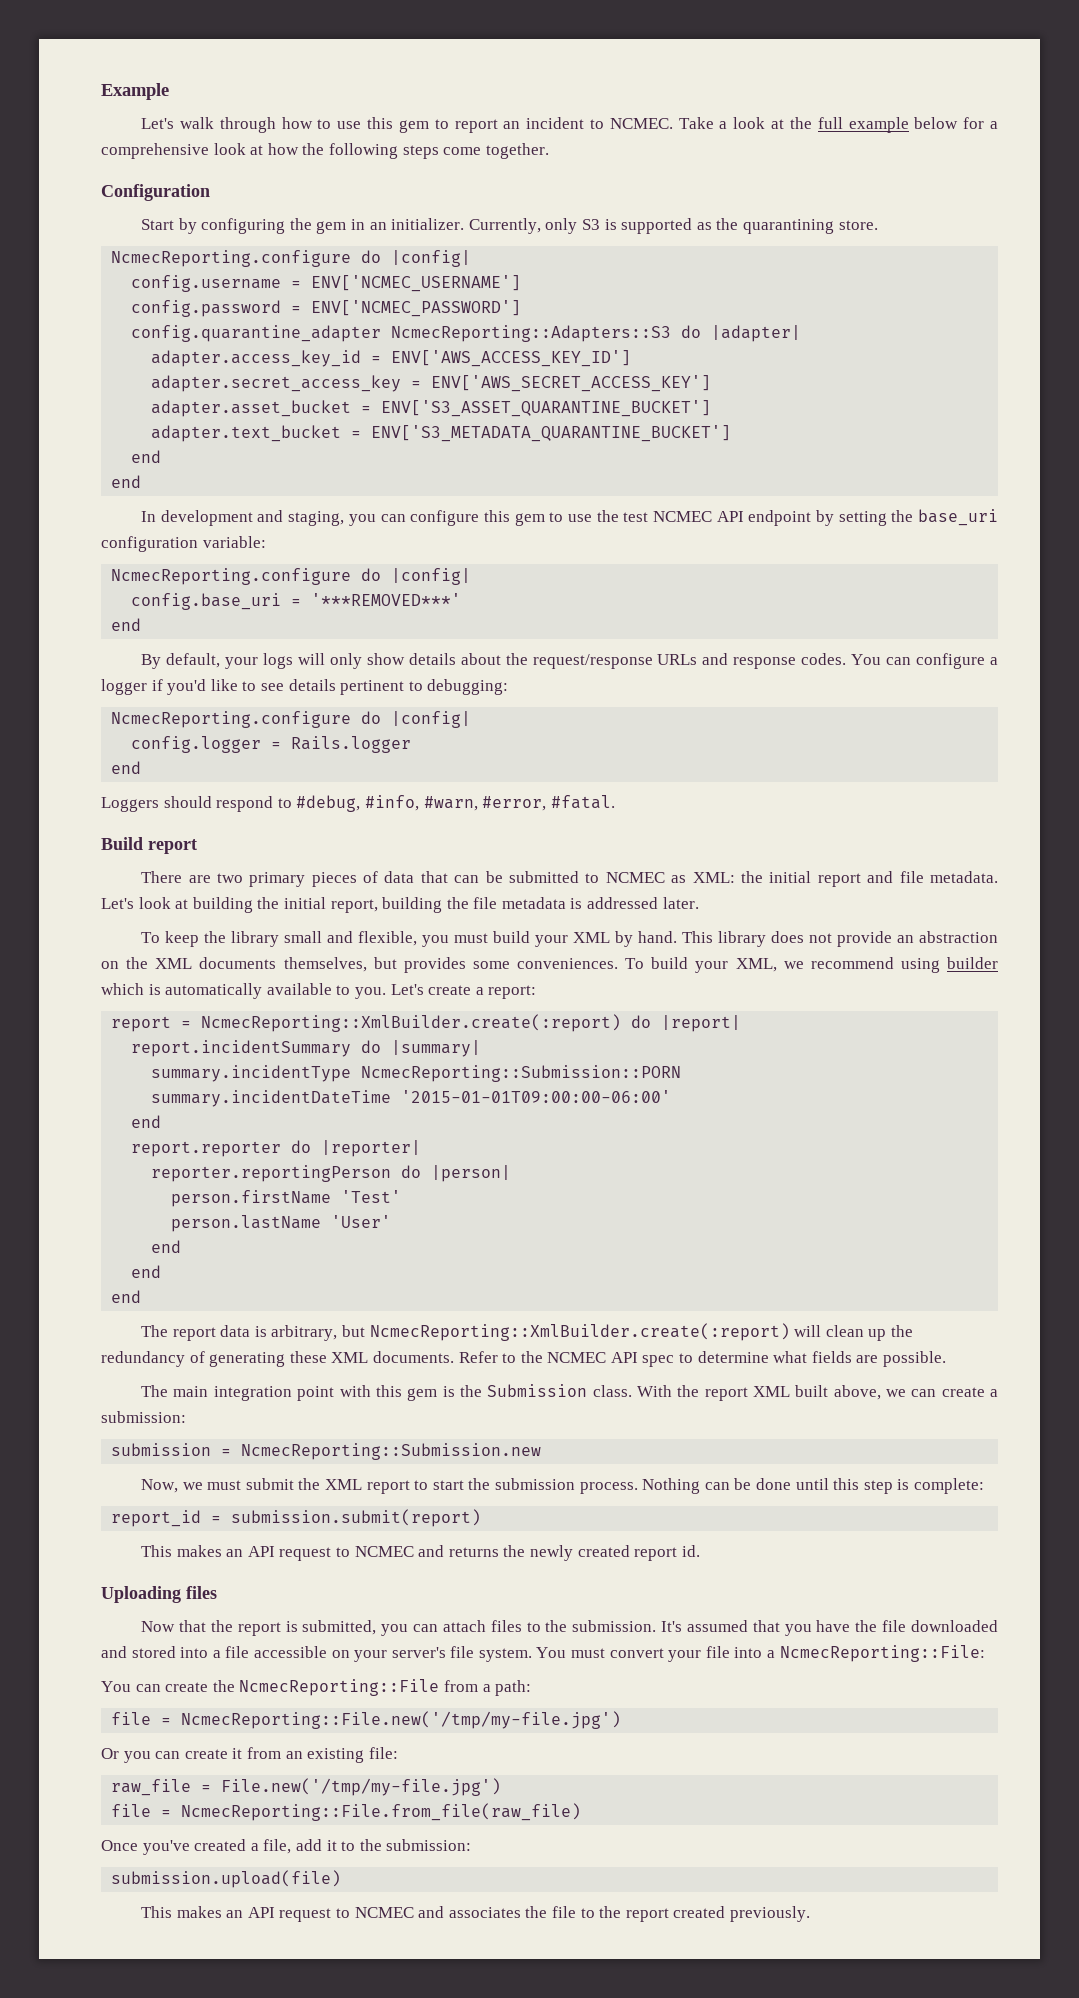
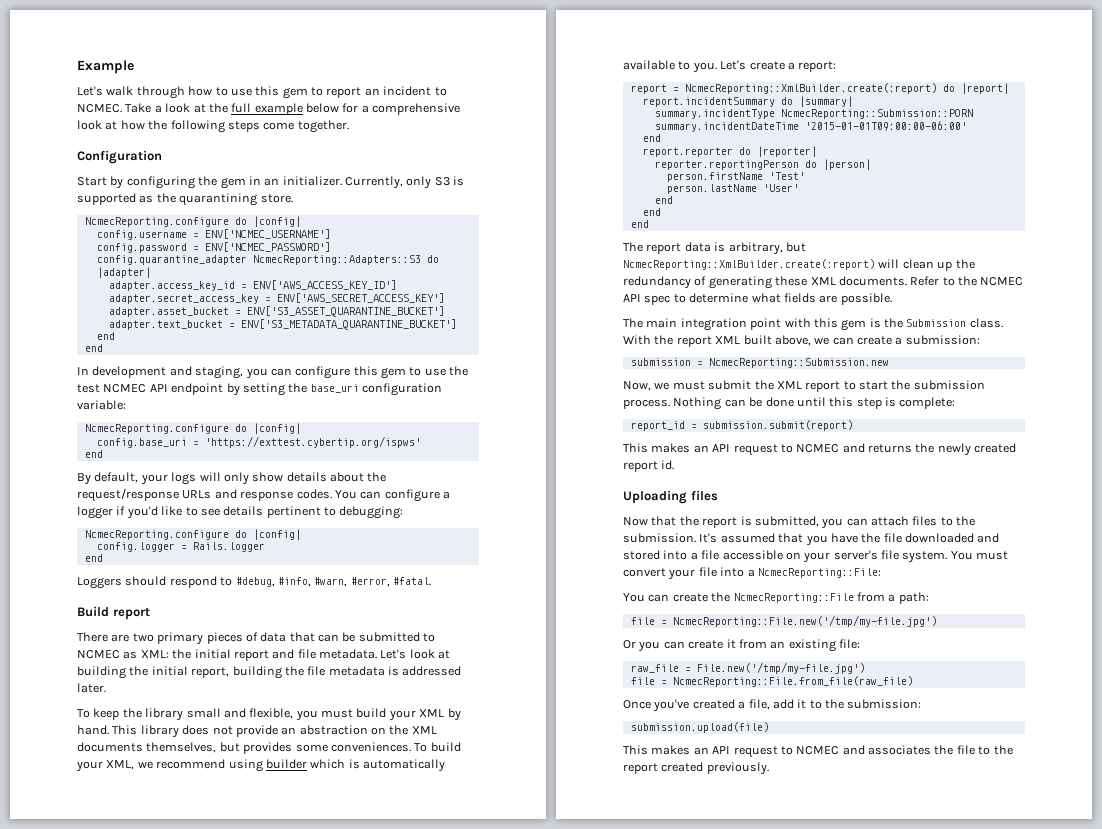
- config.base_uri = '***REMOVED***'
+ config.base_uri = 'https://exttest.cybertip.org/ispws'

